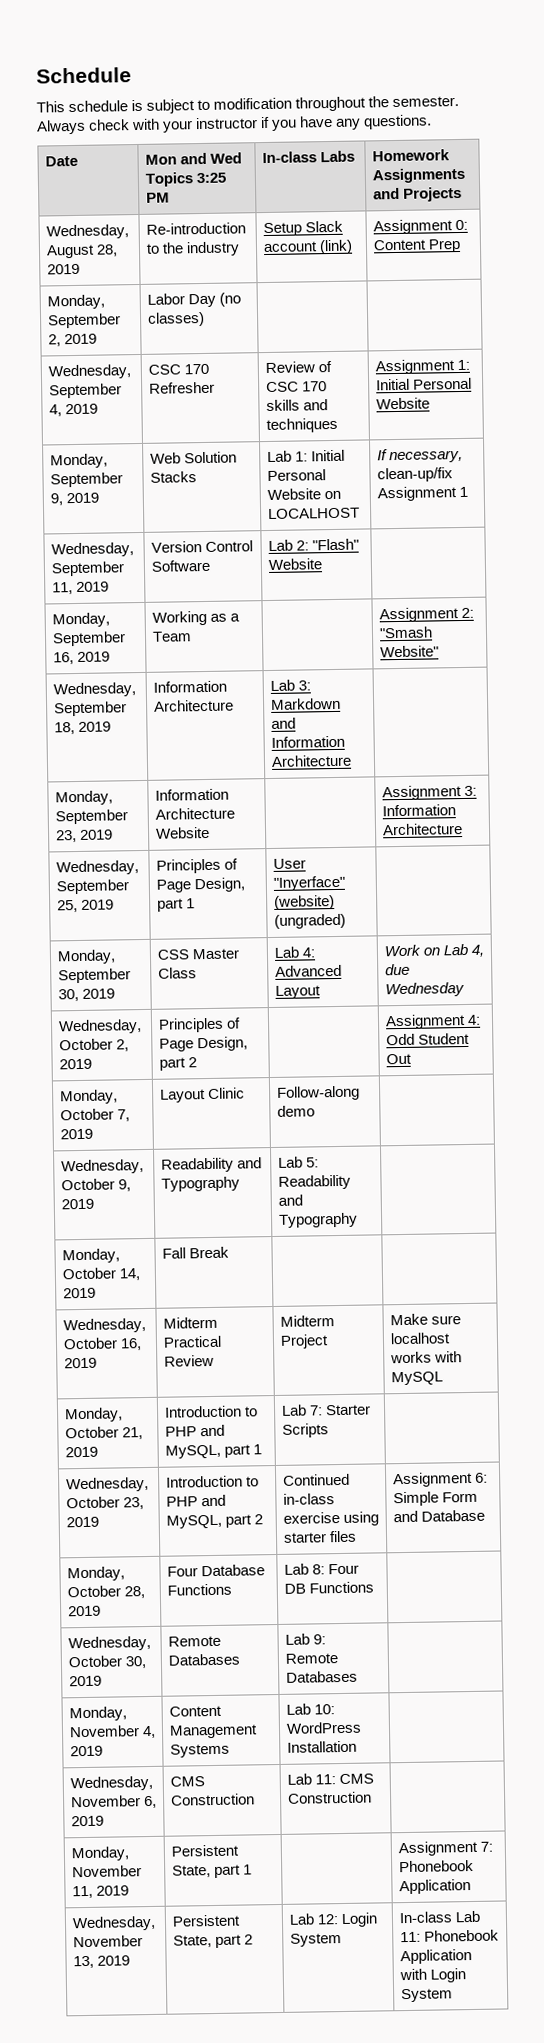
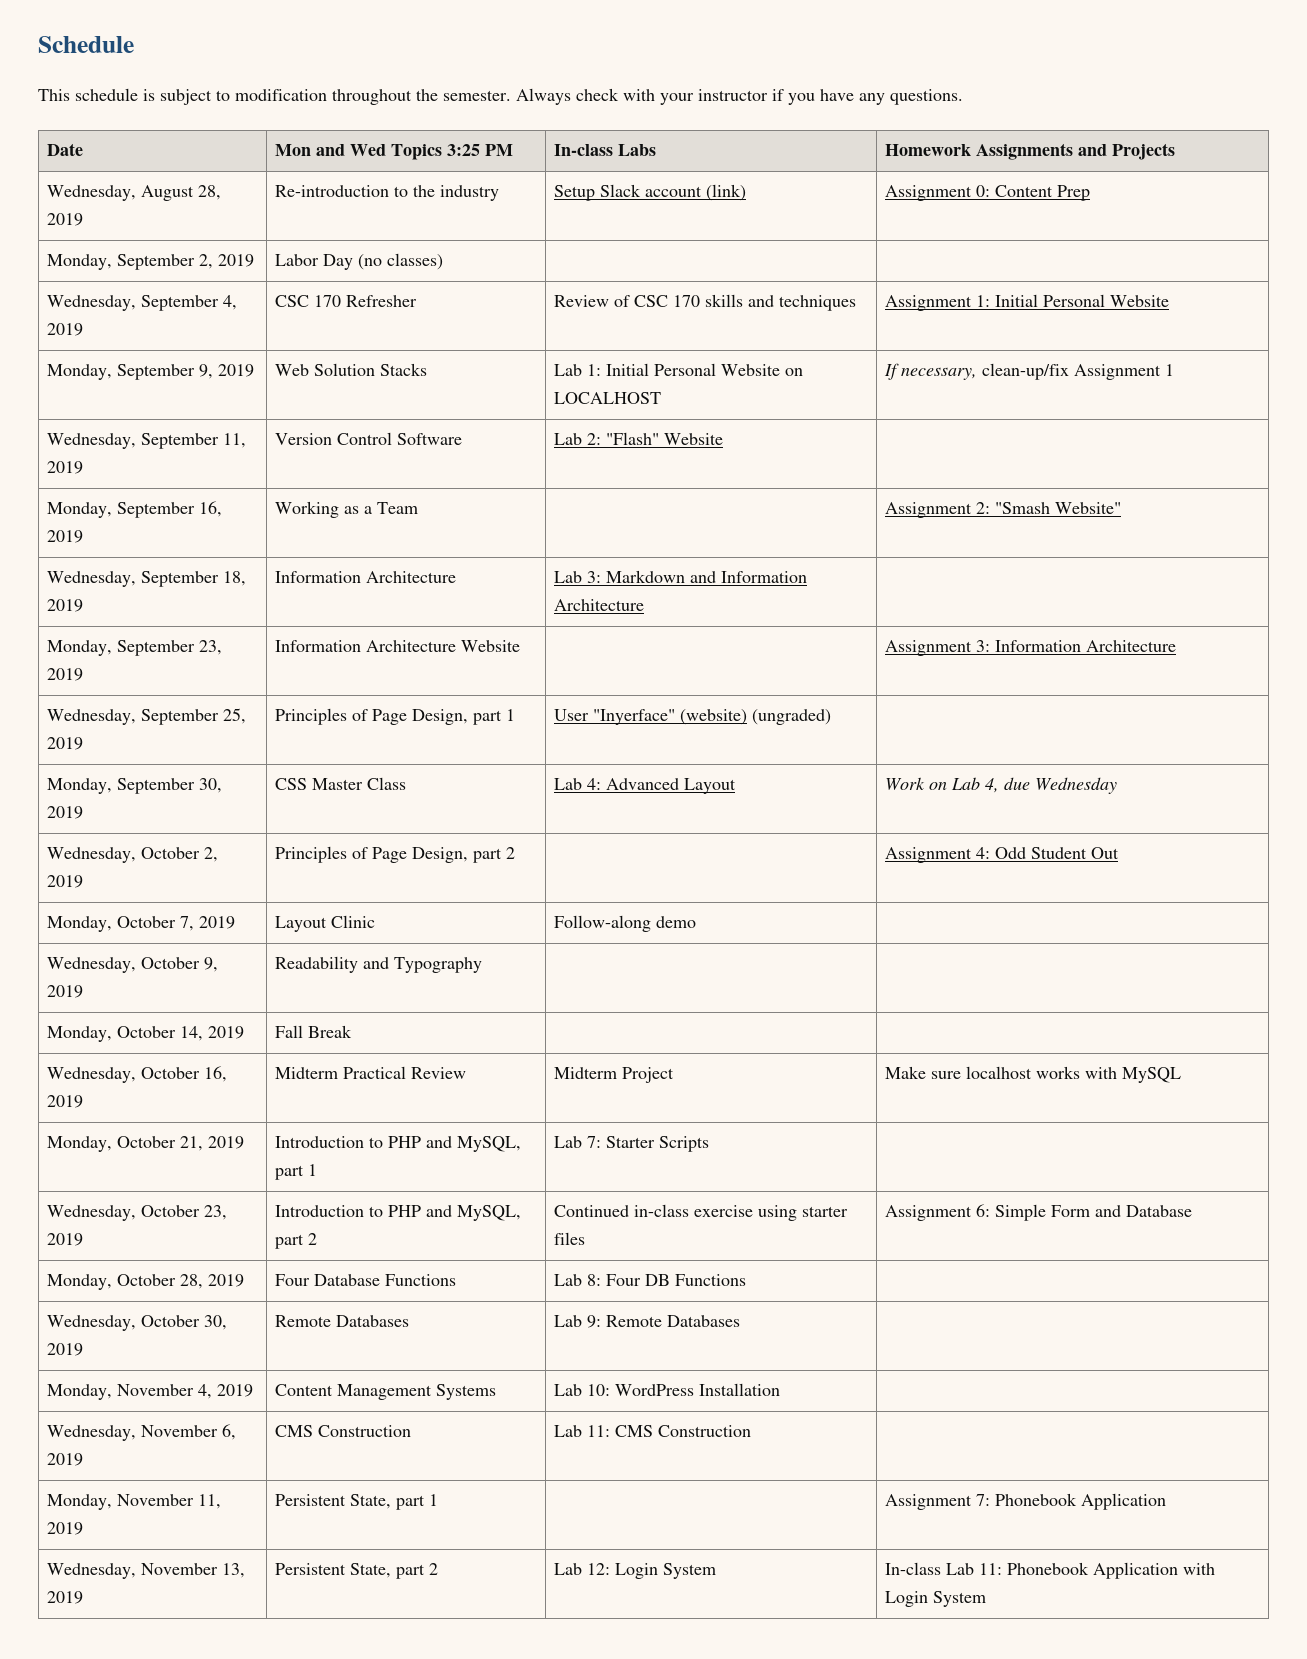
- Wednesday, October 9, 2019 | Readability and Typography | Lab 5: Readability and Typography |
+ Wednesday, October 9, 2019 | Readability and Typography | |

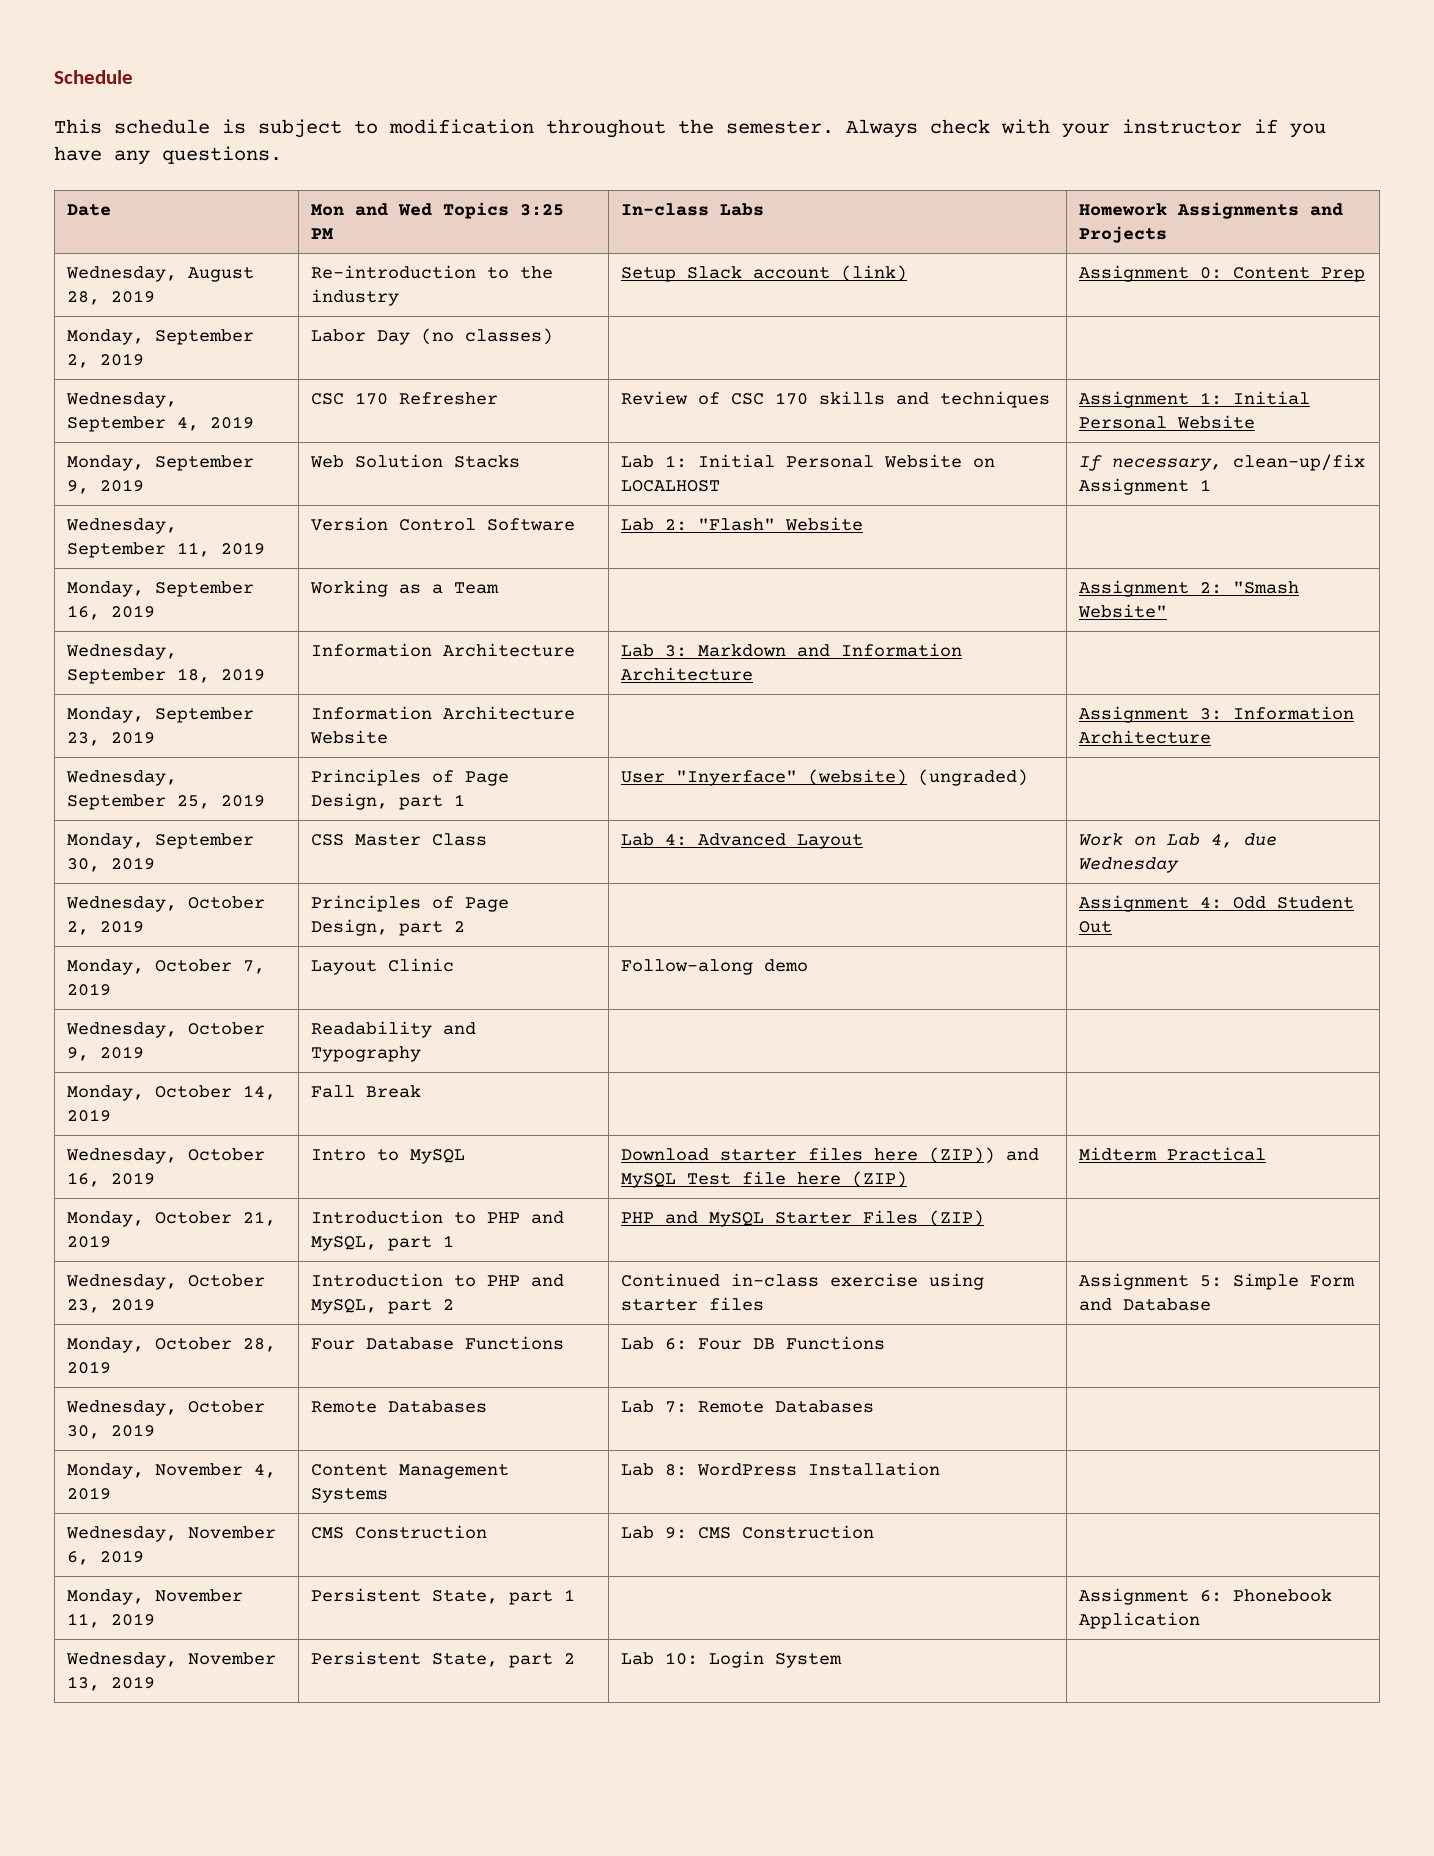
- Wednesday, October 16, 2019 | Midterm Practical Review | Midterm Project | Make sure localhost works with MySQL
+ Wednesday, October 16, 2019 | Intro to MySQL | Download starter files here (ZIP)) and MySQL Test file here (ZIP) | Midterm Practical
- Monday, October 21, 2019 | Introduction to PHP and MySQL, part 1 | Lab 7: Starter Scripts |
+ Monday, October 21, 2019 | Introduction to PHP and MySQL, part 1 | PHP and MySQL Starter Files (ZIP) |
- Wednesday, October 23, 2019 | Introduction to PHP and MySQL, part 2 | Continued in-class exercise using starter files | Assignment 6: Simple Form and Database
+ Wednesday, October 23, 2019 | Introduction to PHP and MySQL, part 2 | Continued in-class exercise using starter files | Assignment 5: Simple Form and Database
- Monday, October 28, 2019 | Four Database Functions | Lab 8: Four DB Functions |
+ Monday, October 28, 2019 | Four Database Functions | Lab 6: Four DB Functions |
- Wednesday, October 30, 2019 | Remote Databases | Lab 9: Remote Databases |
+ Wednesday, October 30, 2019 | Remote Databases | Lab 7: Remote Databases |
- Monday, November 4, 2019 | Content Management Systems | Lab 10: WordPress Installation |
+ Monday, November 4, 2019 | Content Management Systems | Lab 8: WordPress Installation |
- Wednesday, November 6, 2019 | CMS Construction | Lab 11: CMS Construction |
+ Wednesday, November 6, 2019 | CMS Construction | Lab 9: CMS Construction |
- Monday, November 11, 2019 | Persistent State, part 1 | | Assignment 7: Phonebook Application
+ Monday, November 11, 2019 | Persistent State, part 1 | | Assignment 6: Phonebook Application
- Wednesday, November 13, 2019 | Persistent State, part 2 | Lab 12: Login System | In-class Lab 11: Phonebook Application with Login System
+ Wednesday, November 13, 2019 | Persistent State, part 2 | Lab 10: Login System |

